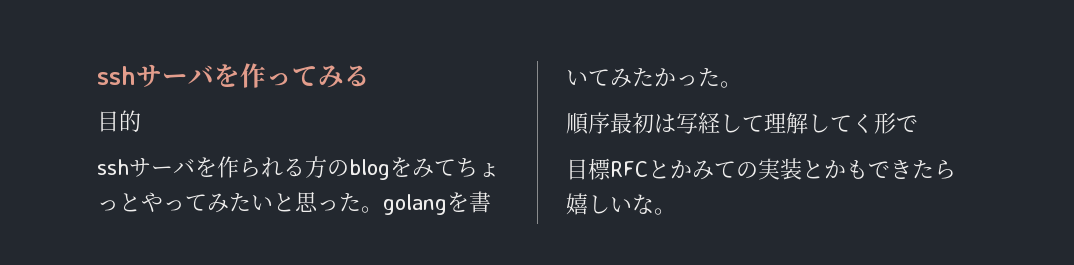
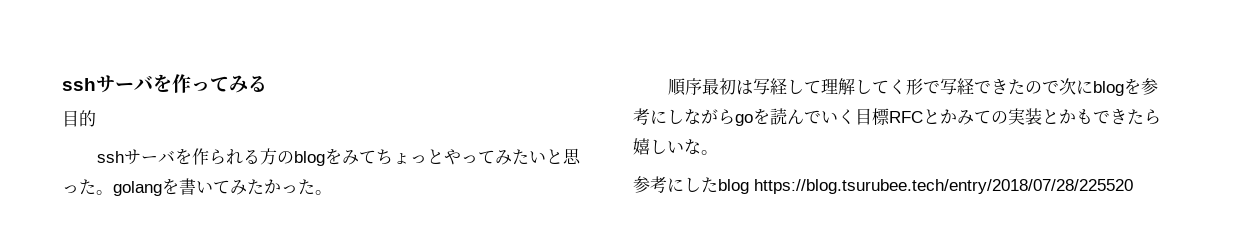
- 順序最初は写経して理解してく形で
- 目標RFCとかみての実装とかもできたら嬉しいな。
+ 順序最初は写経して理解してく形で写経できたので次にblogを参考にしながらgoを読んでいく目標RFCとかみての実装とかもできたら嬉しいな。
+ 参考にしたblog https://blog.tsurubee.tech/entry/2018/07/28/225520

